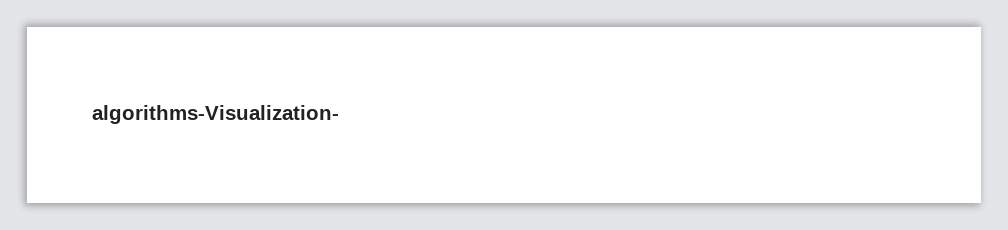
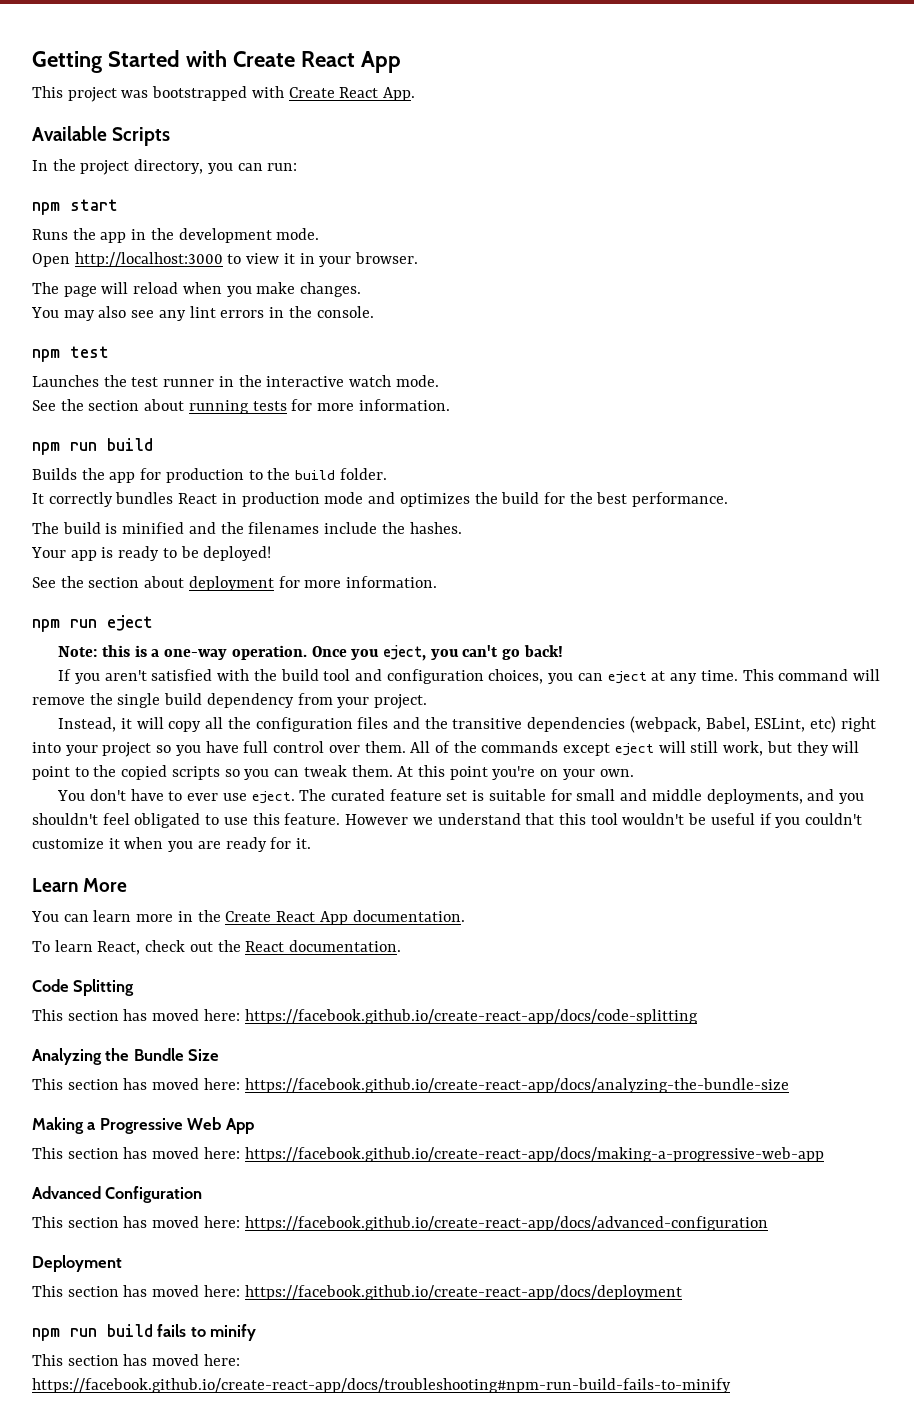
- algorithms-Visualization-
+ Getting Started with Create React App
+ This project was bootstrapped with Create React App.
+ Available Scripts
+ In the project directory, you can run:
+ npm start
+ Runs the app in the development mode.
+ Open http://localhost:3000 to view it in your browser.
+ The page will reload when you make changes.
+ You may also see any lint errors in the console.
+ npm test
+ Launches the test runner in the interactive watch mode.
+ See the section about running tests for more information.
+ npm run build
+ Builds the app for production to the build folder.
+ It correctly bundles React in production mode and optimizes the build for the best performance.
+ The build is minified and the filenames include the hashes.
+ Your app is ready to be deployed!
+ See the section about deployment for more information.
+ npm run eject
+ Note: this is a one-way operation. Once you eject, you can't go back!
+ If you aren't satisfied with the build tool and configuration choices, you can eject at any time. This command will remove the single build dependency from your project.
+ Instead, it will copy all the configuration files and the transitive dependencies (webpack, Babel, ESLint, etc) right into your project so you have full control over them. All of the commands except eject will still work, but they will point to the copied scripts so you can tweak them. At this point you're on your own.
+ You don't have to ever use eject. The curated feature set is suitable for small and middle deployments, and you shouldn't feel obligated to use this feature. However we understand that this tool wouldn't be useful if you couldn't customize it when you are ready for it.
+ Learn More
+ You can learn more in the Create React App documentation.
+ To learn React, check out the React documentation.
+ Code Splitting
+ This section has moved here: https://facebook.github.io/create-react-app/docs/code-splitting
+ Analyzing the Bundle Size
+ This section has moved here: https://facebook.github.io/create-react-app/docs/analyzing-the-bundle-size
+ Making a Progressive Web App
+ This section has moved here: https://facebook.github.io/create-react-app/docs/making-a-progressive-web-app
+ Advanced Configuration
+ This section has moved here: https://facebook.github.io/create-react-app/docs/advanced-configuration
+ Deployment
+ This section has moved here: https://facebook.github.io/create-react-app/docs/deployment
+ npm run build fails to minify
+ This section has moved here: https://facebook.github.io/create-react-app/docs/troubleshooting#npm-run-build-fails-to-minify

